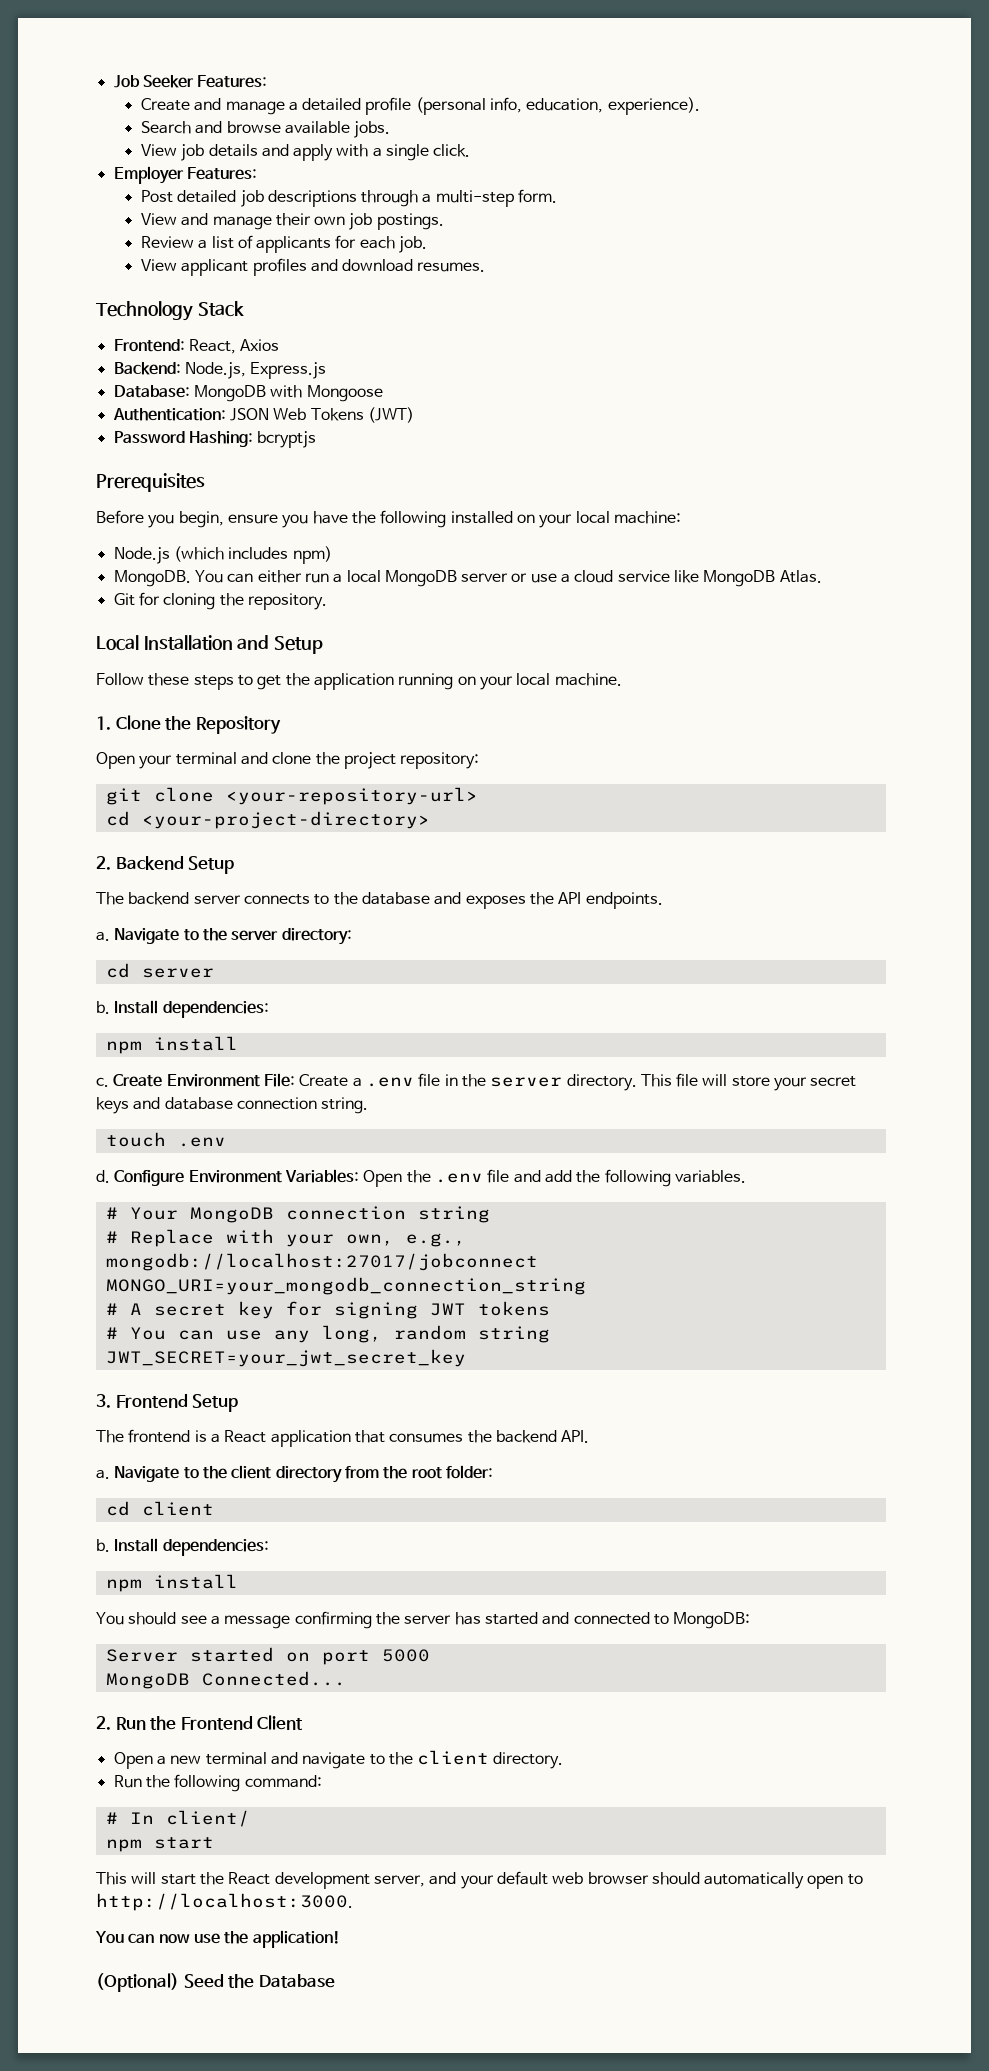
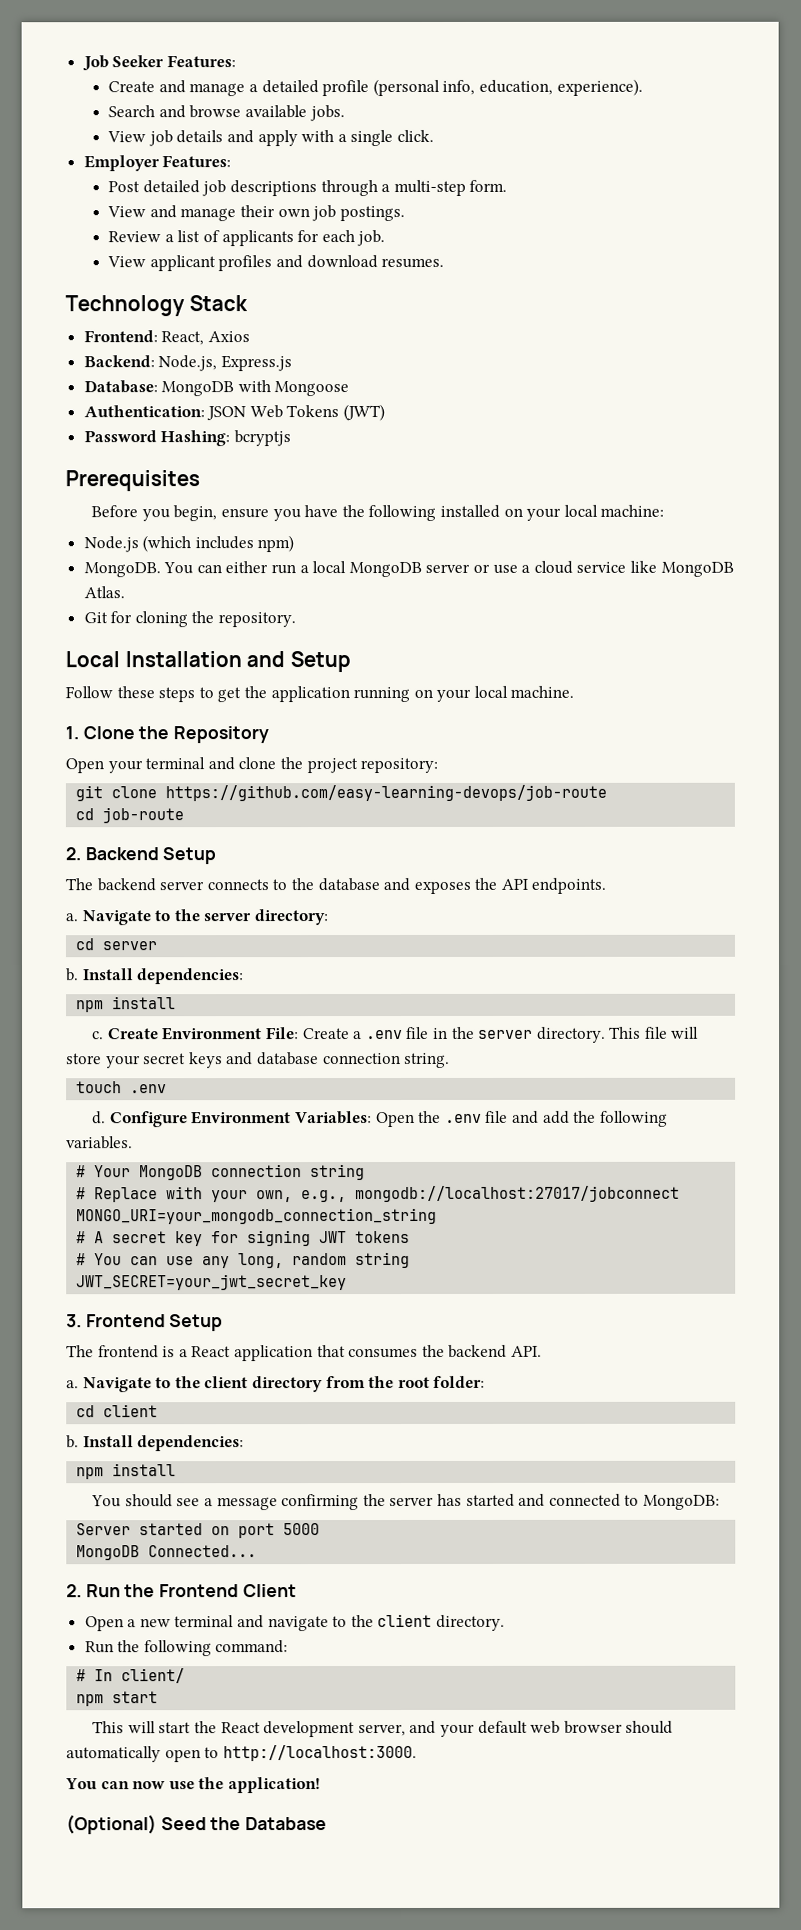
- git clone <your-repository-url>
- cd <your-project-directory>
+ git clone https://github.com/easy-learning-devops/job-route
+ cd job-route

